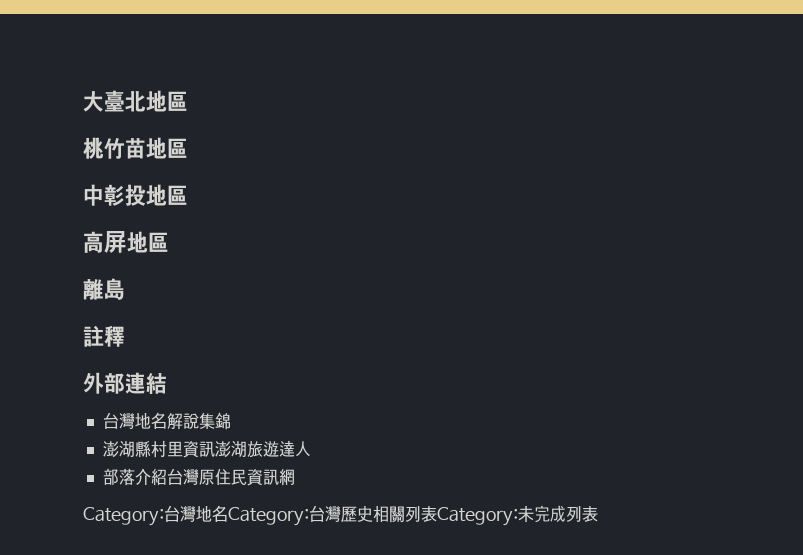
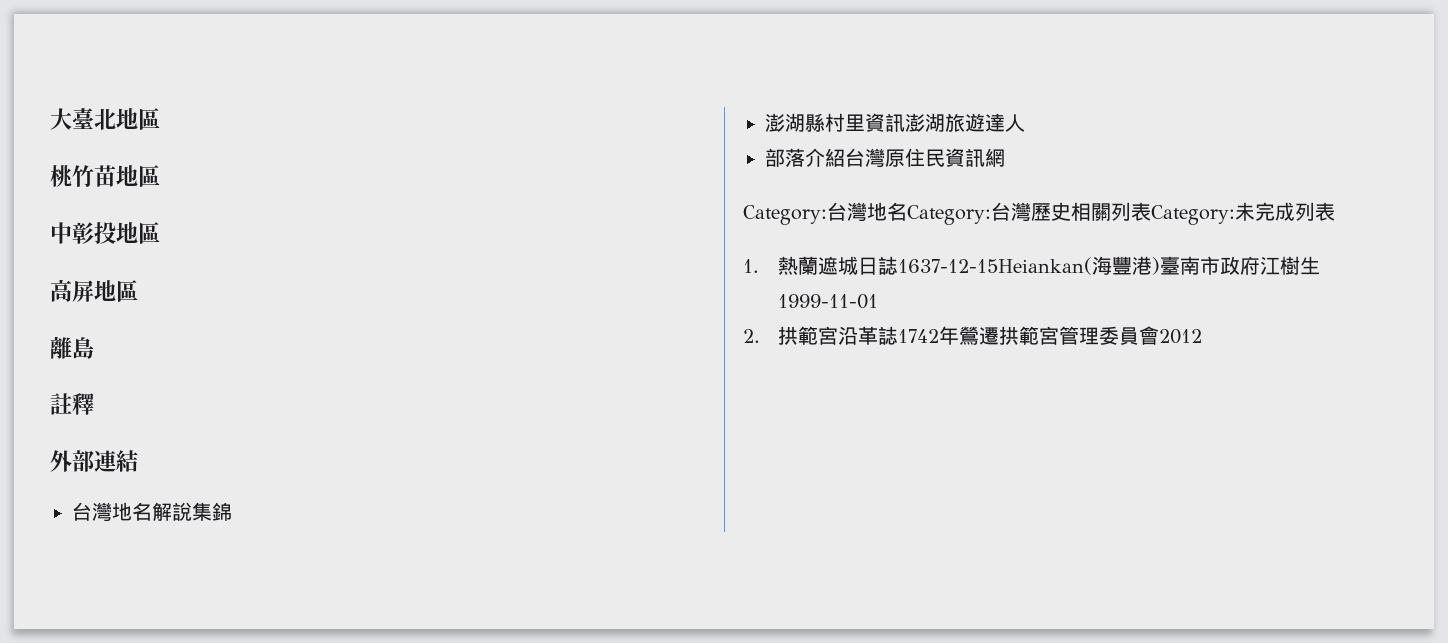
+ 1.熱蘭遮城日誌1637-12-15Heiankan(海豐港)臺南市政府江樹生1999-11-01
+ 2.拱範宮沿革誌1742年鶯遷拱範宮管理委員會2012

